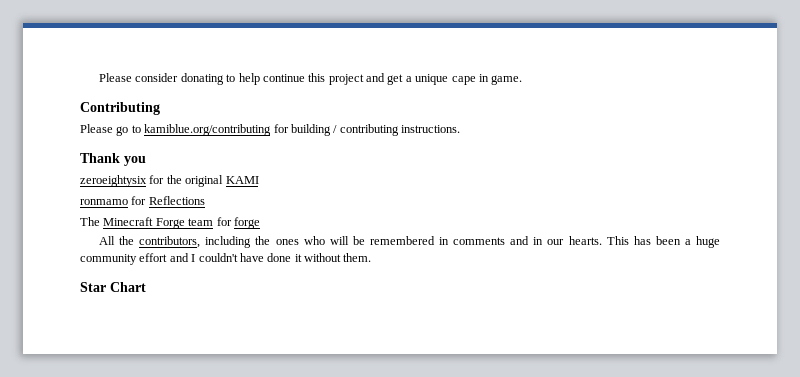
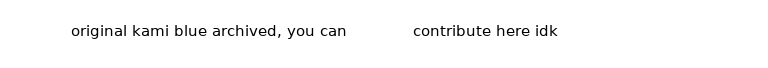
- Please consider donating to help continue this project and get a unique cape in game.
- Contributing
- Please go to kamiblue.org/contributing for building / contributing instructions.
- Thank you
- zeroeightysix for the original KAMI
- ronmamo for Reflections
- The Minecraft Forge team for forge
- All the contributors, including the ones who will be remembered in comments and in our hearts. This has been a huge community effort and I couldn't have done it without them.
- Star Chart
+ original kami blue archived, you can contribute here idk

